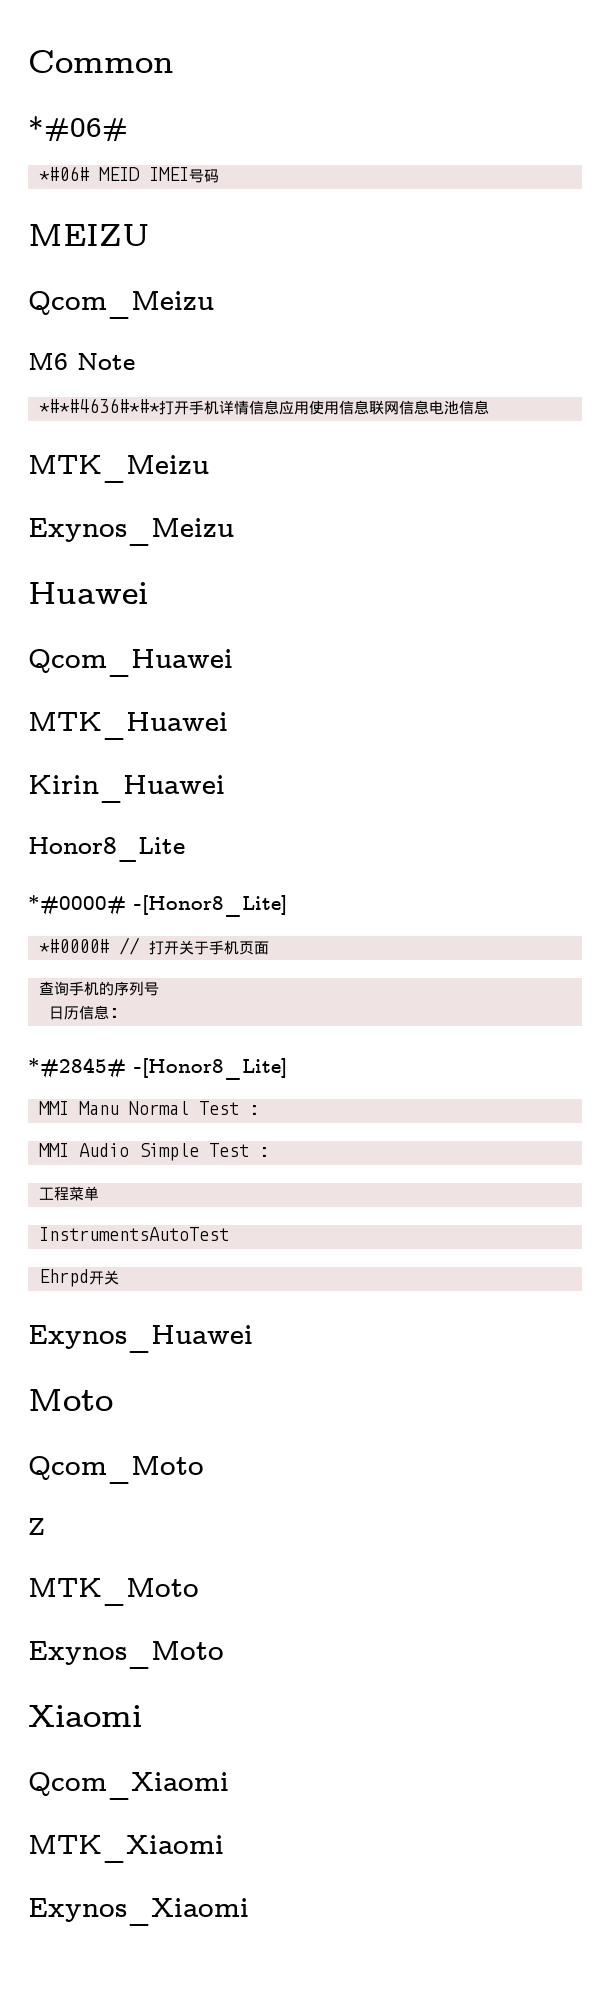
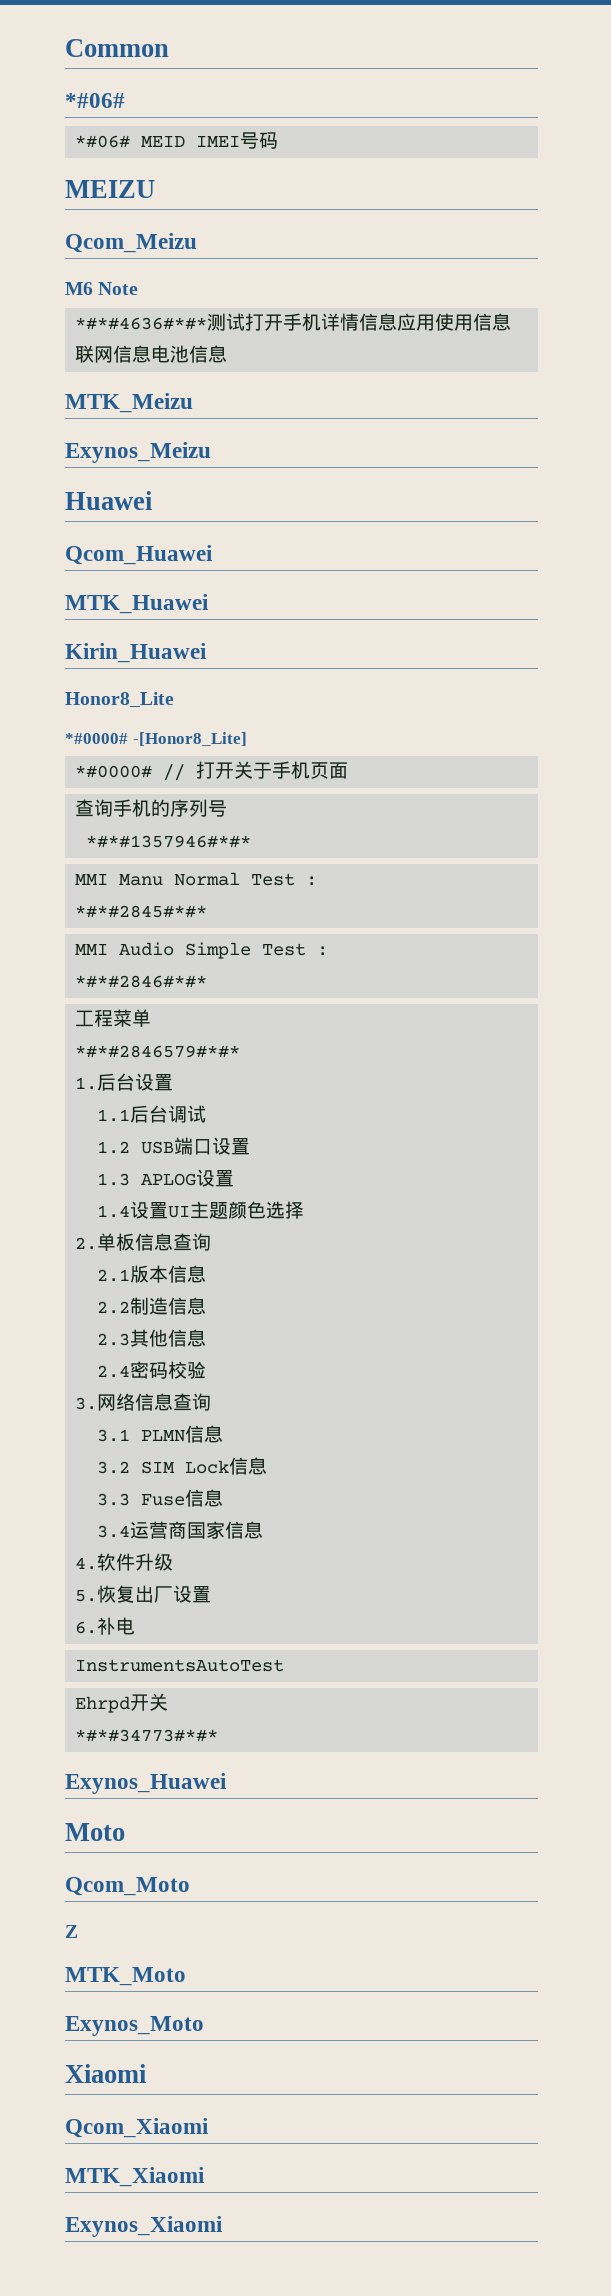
- *#*#4636#*#*打开手机详情信息应用使用信息联网信息电池信息
+ *#*#4636#*#*测试打开手机详情信息应用使用信息联网信息电池信息
- 日历信息:
- *#2845# -[Honor8_Lite]
+ *#*#1357946#*#*
+ *#*#2845#*#*
+ *#*#2846#*#*
+ *#*#2846579#*#*
+ 1.后台设置
+ 1.1后台调试
+ 1.2 USB端口设置
+ 1.3 APLOG设置
+ 1.4设置UI主题颜色选择
+ 2.单板信息查询
+ 2.1版本信息
+ 2.2制造信息
+ 2.3其他信息
+ 2.4密码校验
+ 3.网络信息查询
+ 3.1 PLMN信息
+ 3.2 SIM Lock信息
+ 3.3 Fuse信息
+ 3.4运营商国家信息
+ 4.软件升级
+ 5.恢复出厂设置
+ 6.补电
+ *#*#34773#*#*

